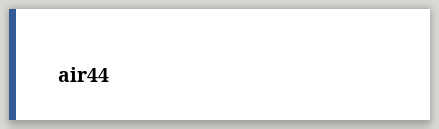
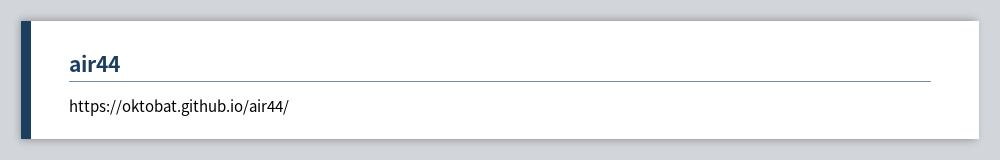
+ https://oktobat.github.io/air44/

